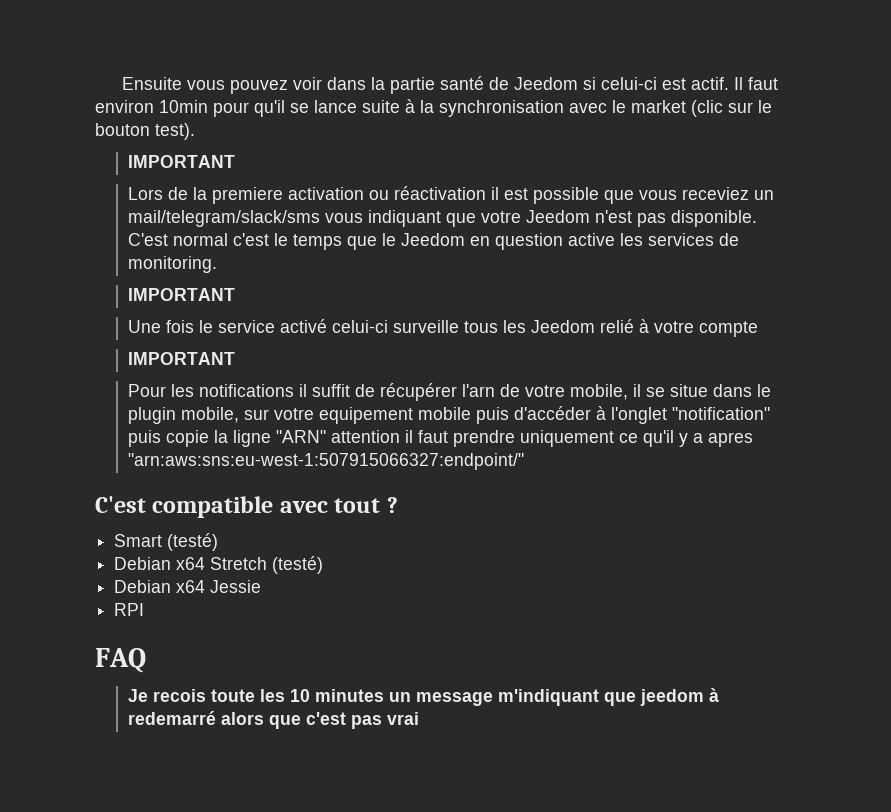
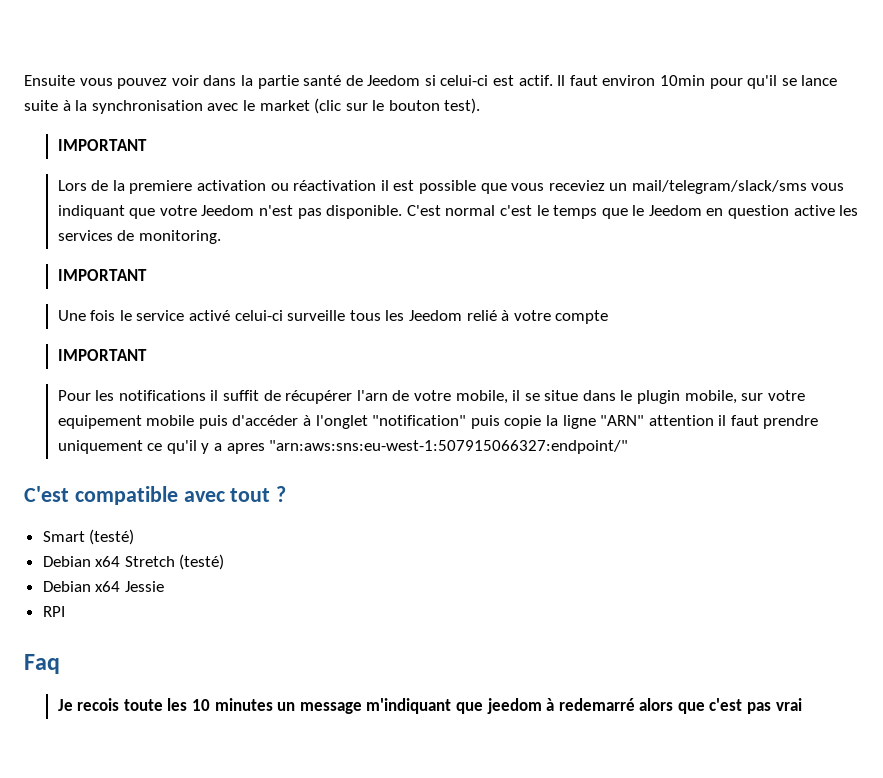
- FAQ
+ Faq

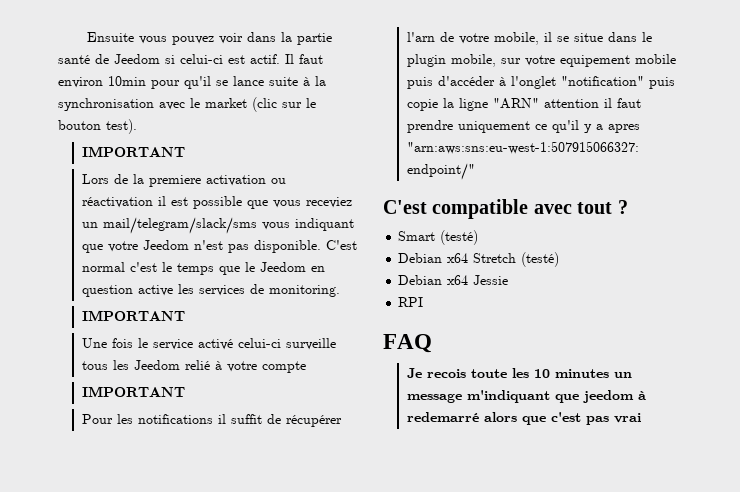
- Faq
+ FAQ

